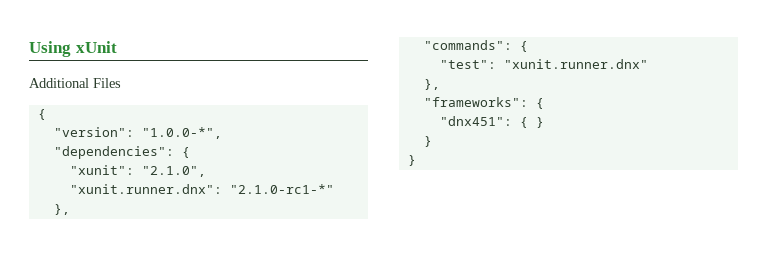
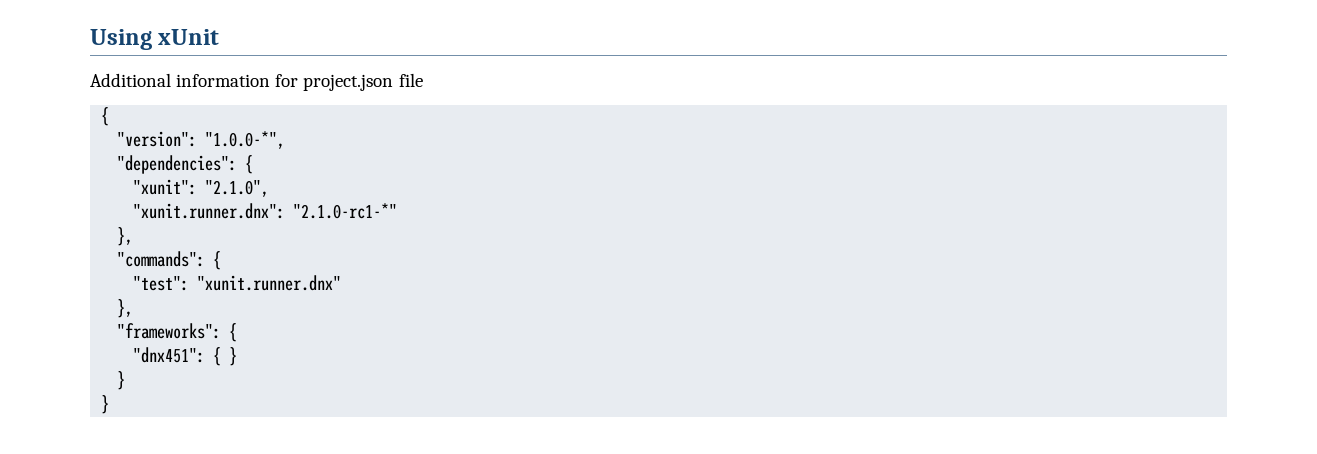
- Additional Files
+ Additional information for project.json file

